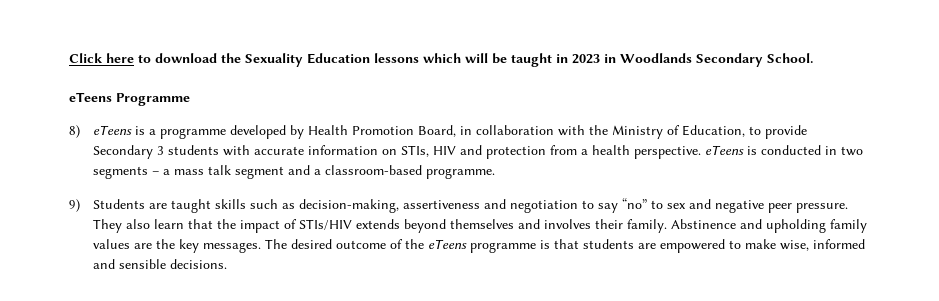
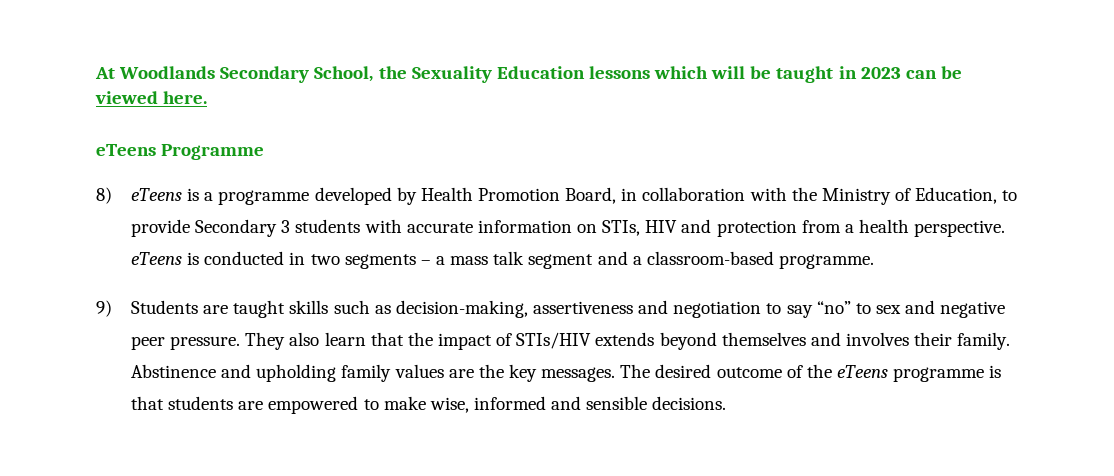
- Click here to download the Sexuality Education lessons which will be taught in 2023 in Woodlands Secondary School.
+ At Woodlands Secondary School, the Sexuality Education lessons which will be taught in 2023 can be viewed here.

